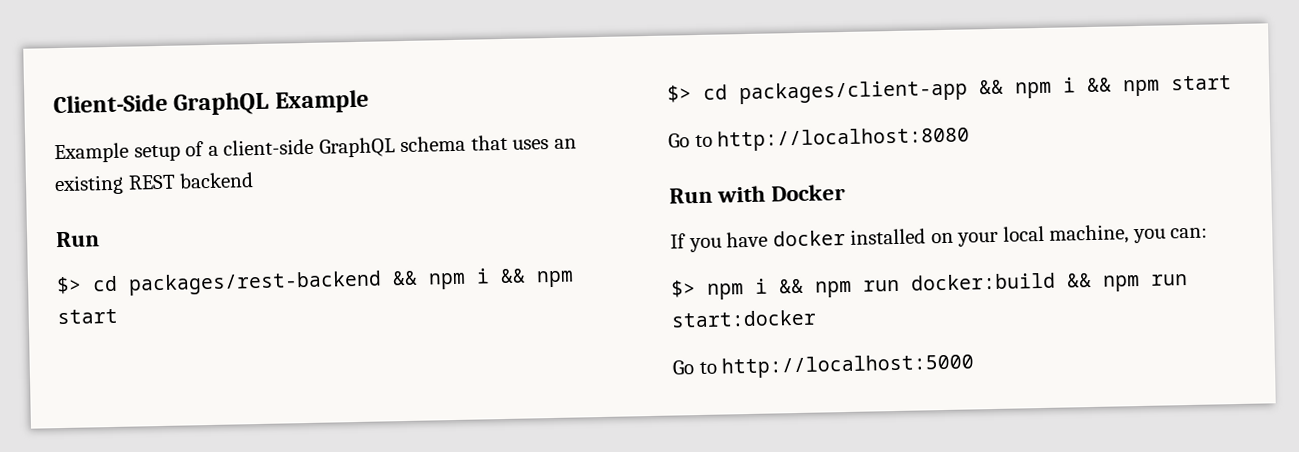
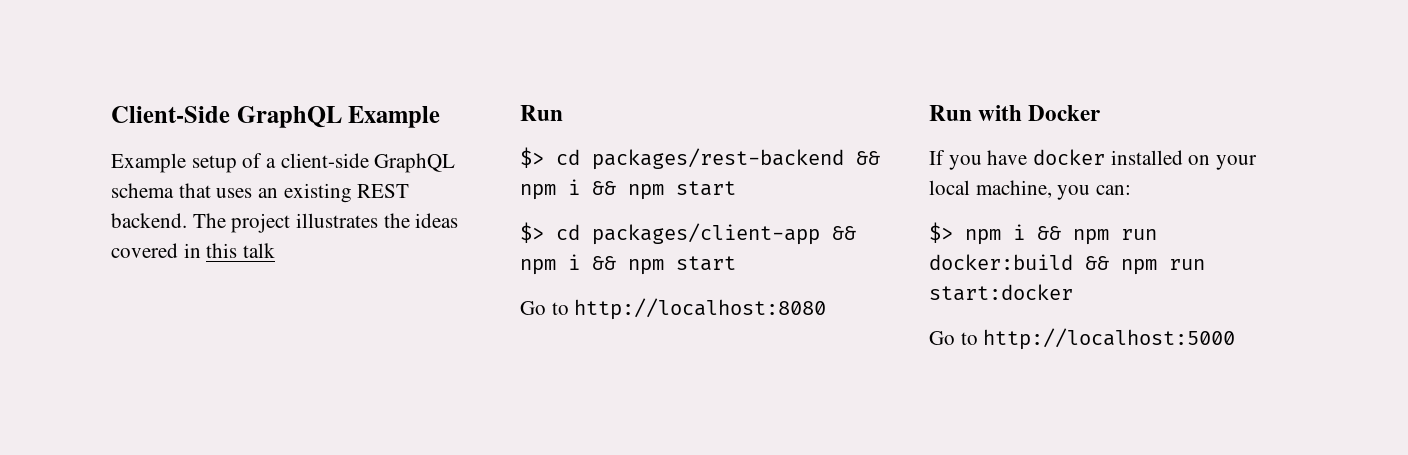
- Example setup of a client-side GraphQL schema that uses an existing REST backend
+ Example setup of a client-side GraphQL schema that uses an existing REST backend. The project illustrates the ideas covered in this talk

